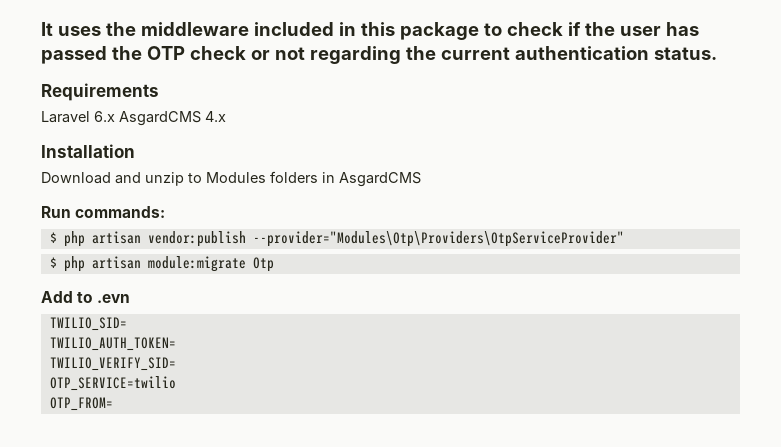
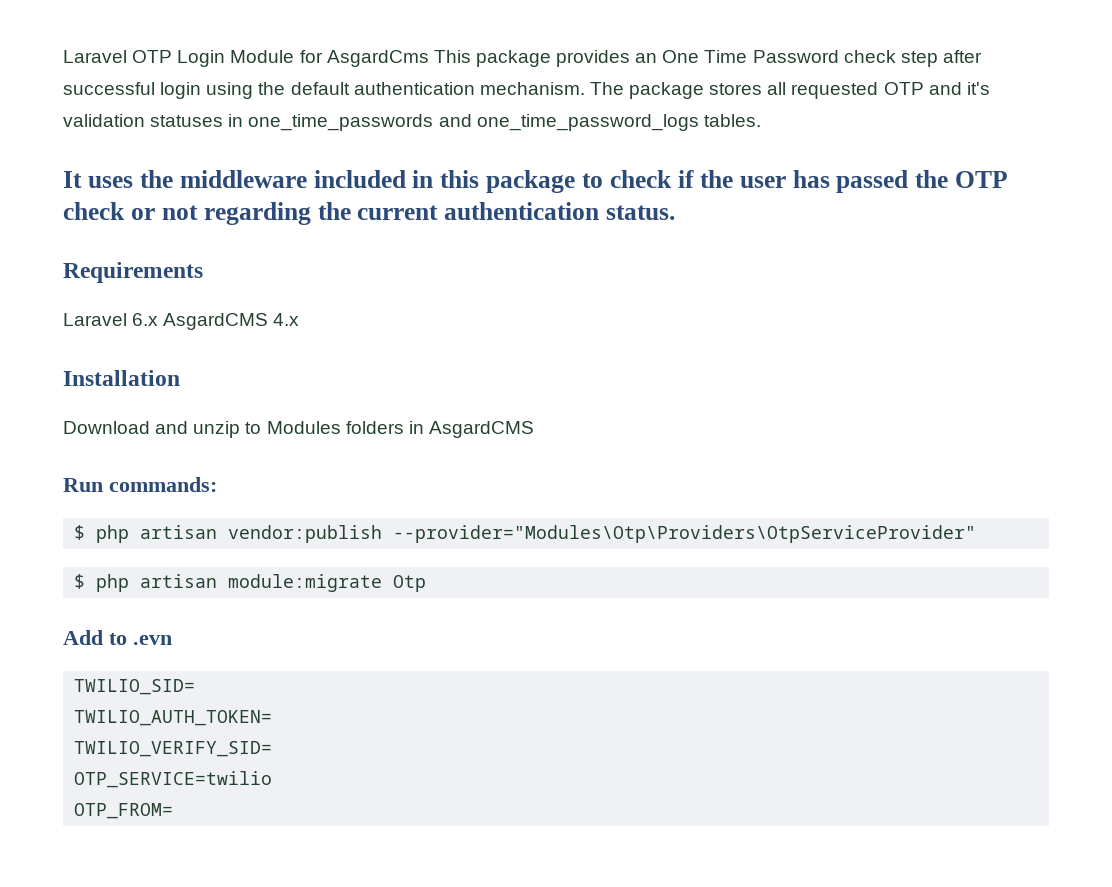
+ Laravel OTP Login Module for AsgardCms This package provides an One Time Password check step after successful login using the default authentication mechanism. The package stores all requested OTP and it's validation statuses in one_time_passwords and one_time_password_logs tables.

